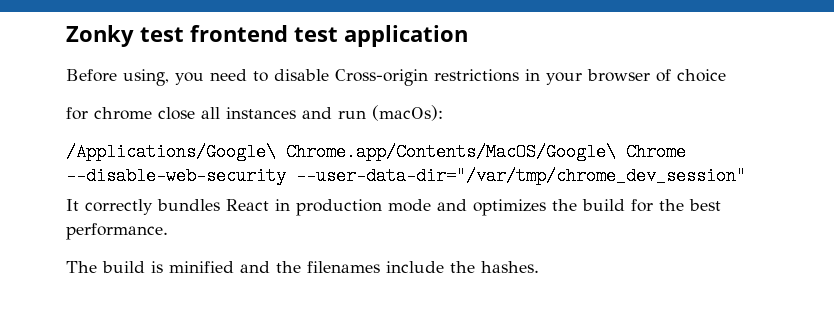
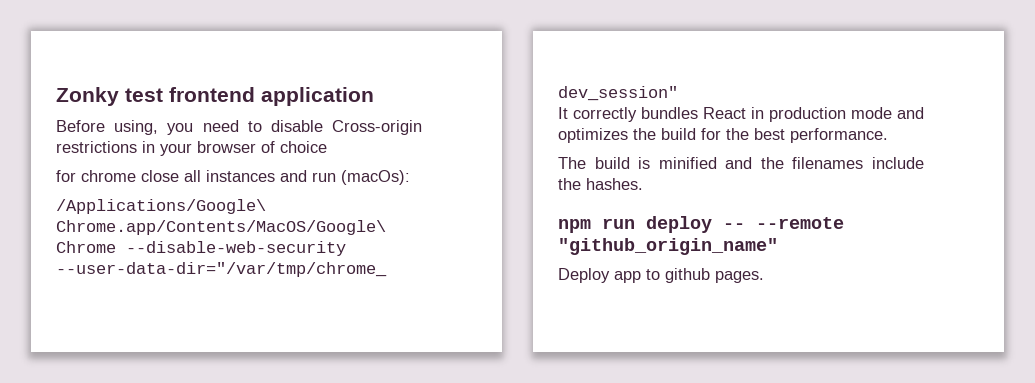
- Zonky test frontend test application
+ Zonky test frontend application
+ npm run deploy -- --remote "github_origin_name"
+ Deploy app to github pages.

